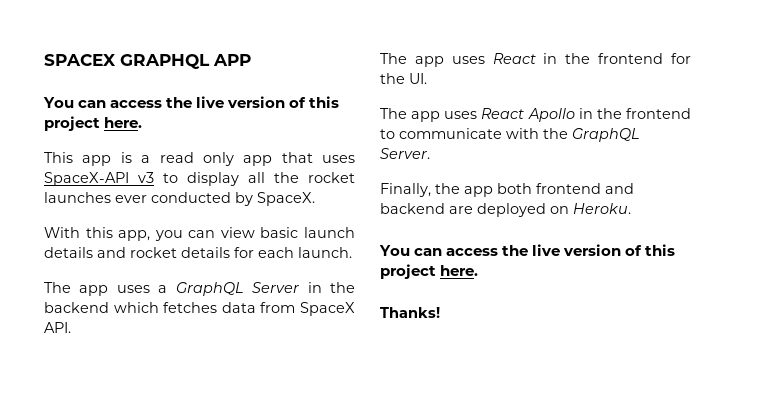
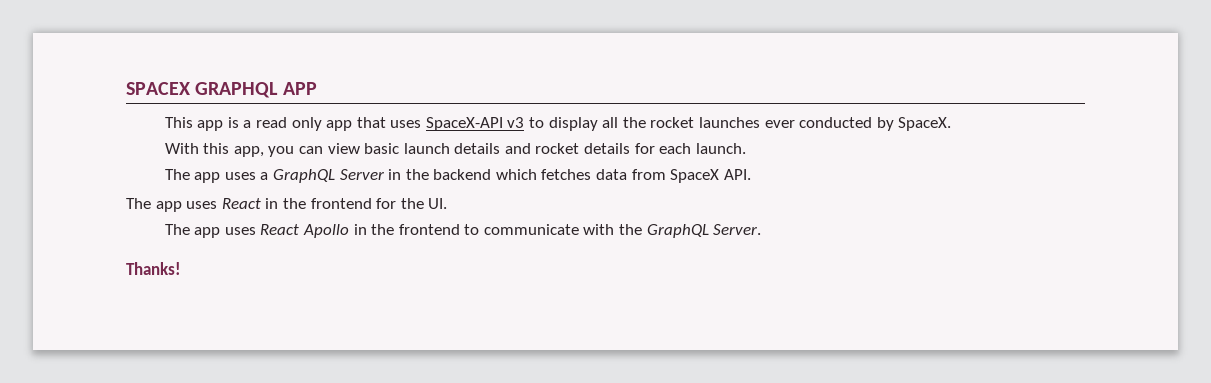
  SPACEX GRAPHQL APP
- You can access the live version of this project here.
- Finally, the app both frontend and backend are deployed on Heroku.
- You can access the live version of this project here.

